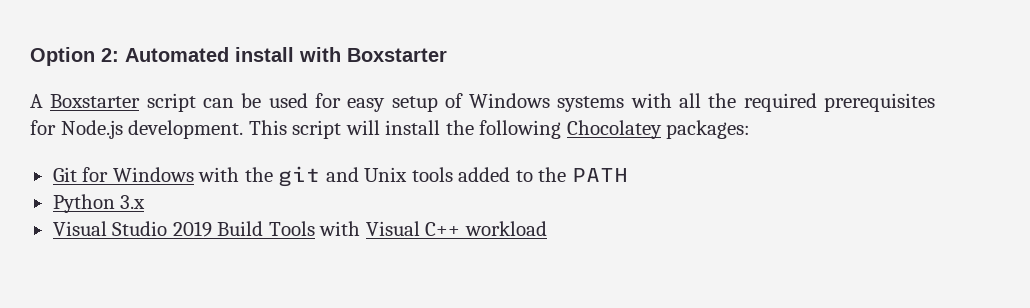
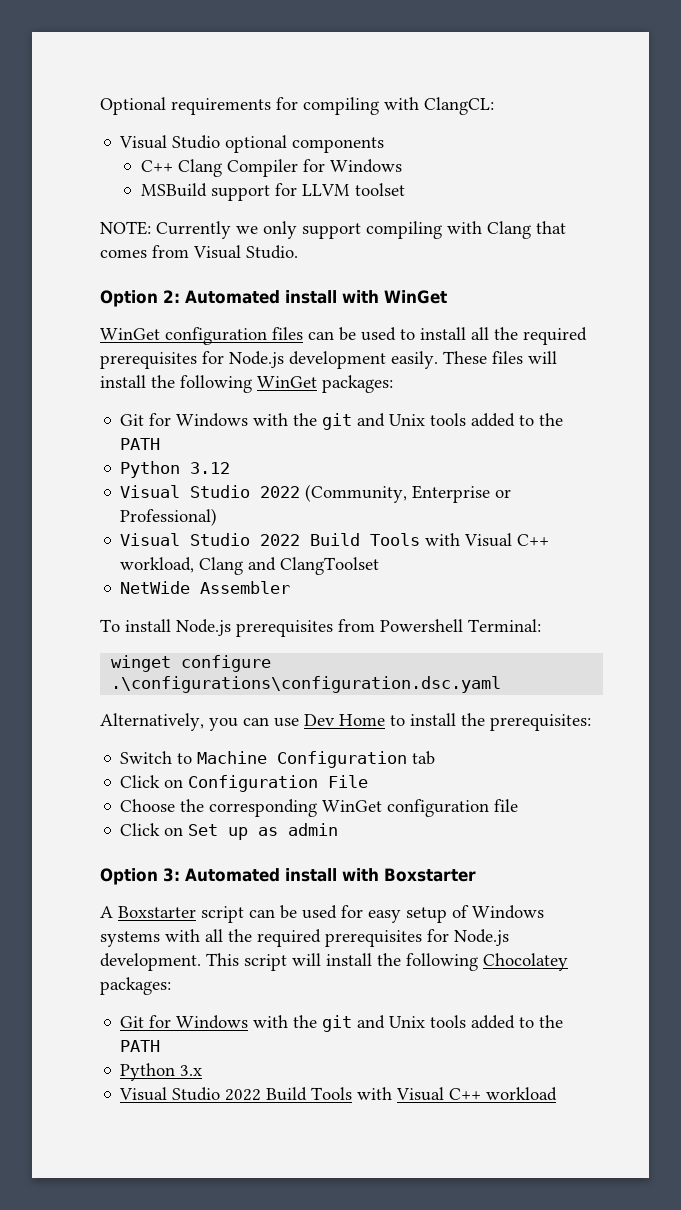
+ Optional requirements for compiling with ClangCL:
+ Visual Studio optional components
+ C++ Clang Compiler for Windows
+ MSBuild support for LLVM toolset
+ NOTE: Currently we only support compiling with Clang that comes from Visual Studio.
- Option 2: Automated install with Boxstarter
+ Option 2: Automated install with WinGet
+ WinGet configuration files can be used to install all the required prerequisites for Node.js development easily. These files will install the following WinGet packages:
+ Git for Windows with the git and Unix tools added to the PATH
+ Python 3.12
+ Visual Studio 2022 (Community, Enterprise or Professional)
+ Visual Studio 2022 Build Tools with Visual C++ workload, Clang and ClangToolset
+ NetWide Assembler
+ To install Node.js prerequisites from Powershell Terminal:
+ winget configure .\configurations\configuration.dsc.yaml
+ Alternatively, you can use Dev Home to install the prerequisites:
+ Switch to Machine Configuration tab
+ Click on Configuration File
+ Choose the corresponding WinGet configuration file
+ Click on Set up as admin
+ Option 3: Automated install with Boxstarter
- Visual Studio 2019 Build Tools with Visual C++ workload
+ Visual Studio 2022 Build Tools with Visual C++ workload

